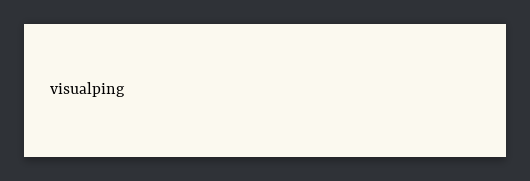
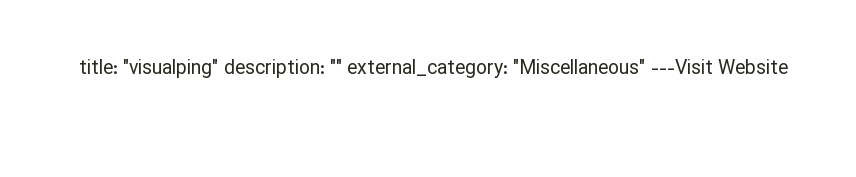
- visualping
+ title: "visualping" description: "" external_category: "Miscellaneous" ---Visit Website

